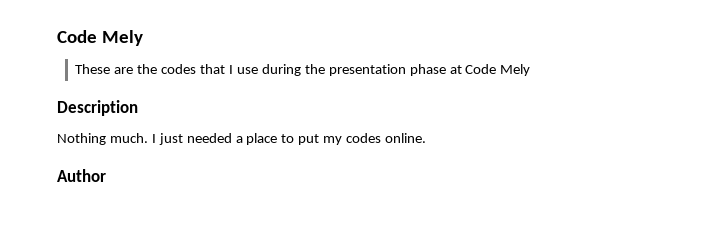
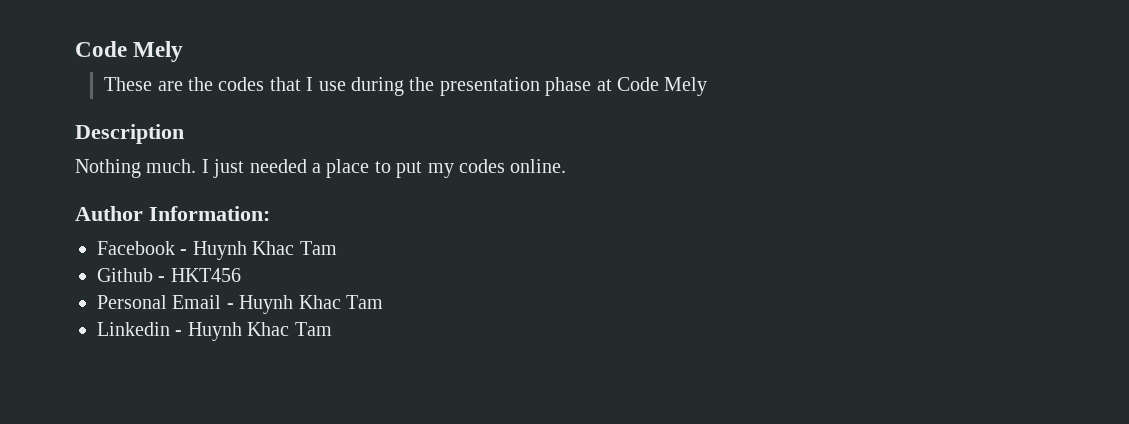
- Author
+ Author Information:
+ Facebook - Huynh Khac Tam
+ Github - HKT456
+ Personal Email - Huynh Khac Tam
+ Linkedin - Huynh Khac Tam

